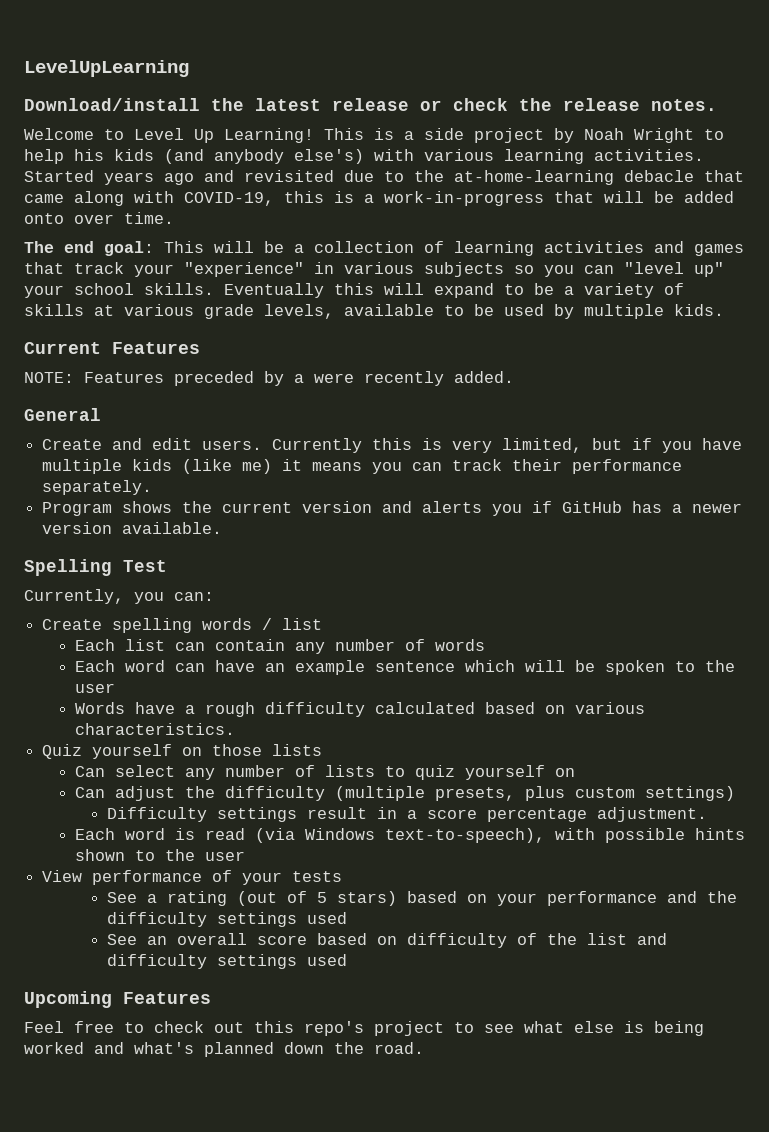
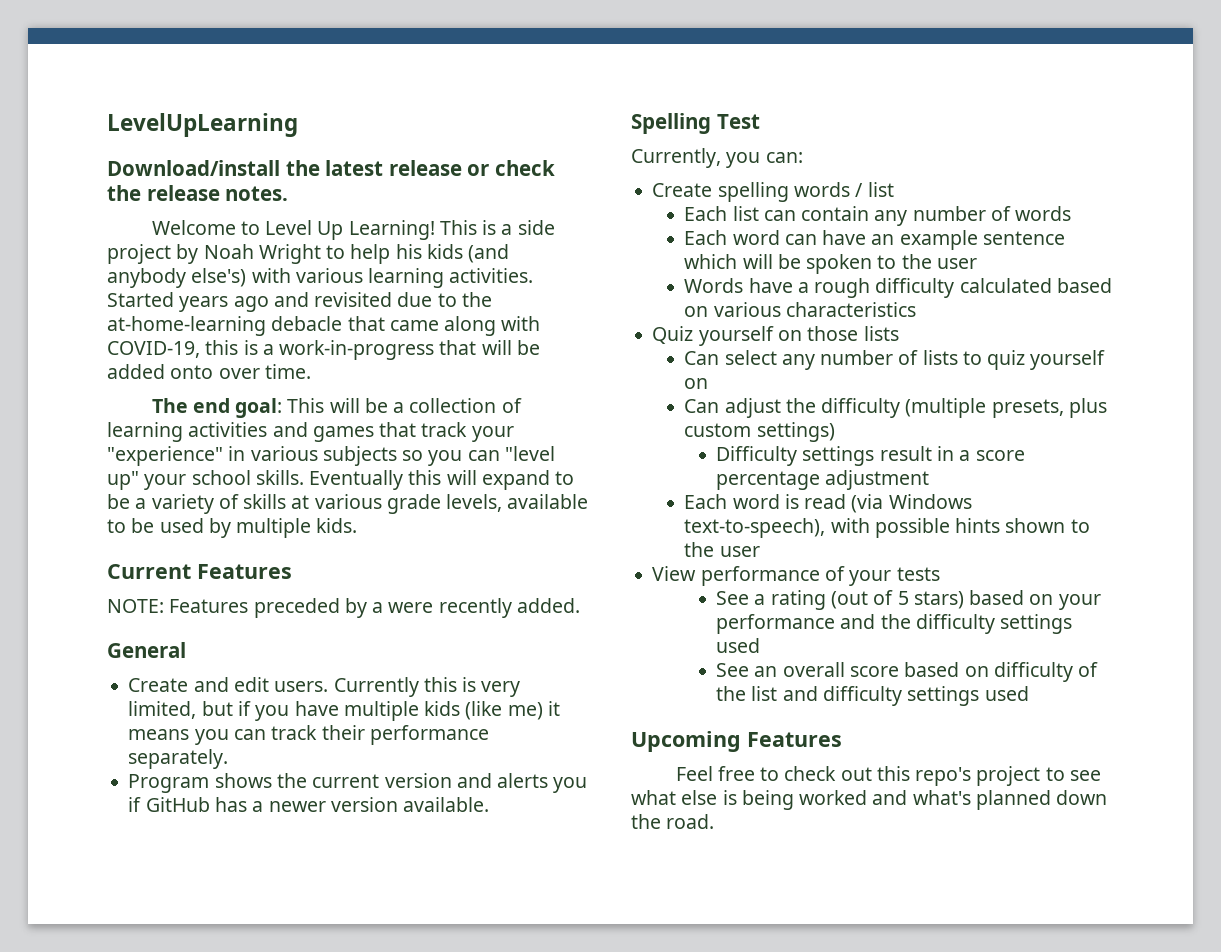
- Words have a rough difficulty calculated based on various characteristics.
+ Words have a rough difficulty calculated based on various characteristics
- Difficulty settings result in a score percentage adjustment.
+ Difficulty settings result in a score percentage adjustment

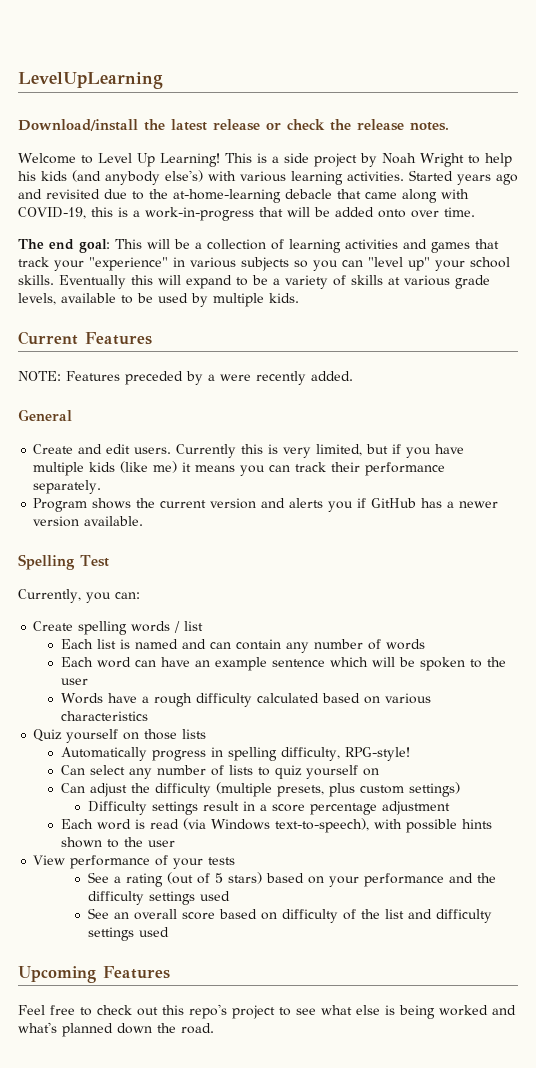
- Each list can contain any number of words
+ Each list is named and can contain any number of words
+ Automatically progress in spelling difficulty, RPG-style!

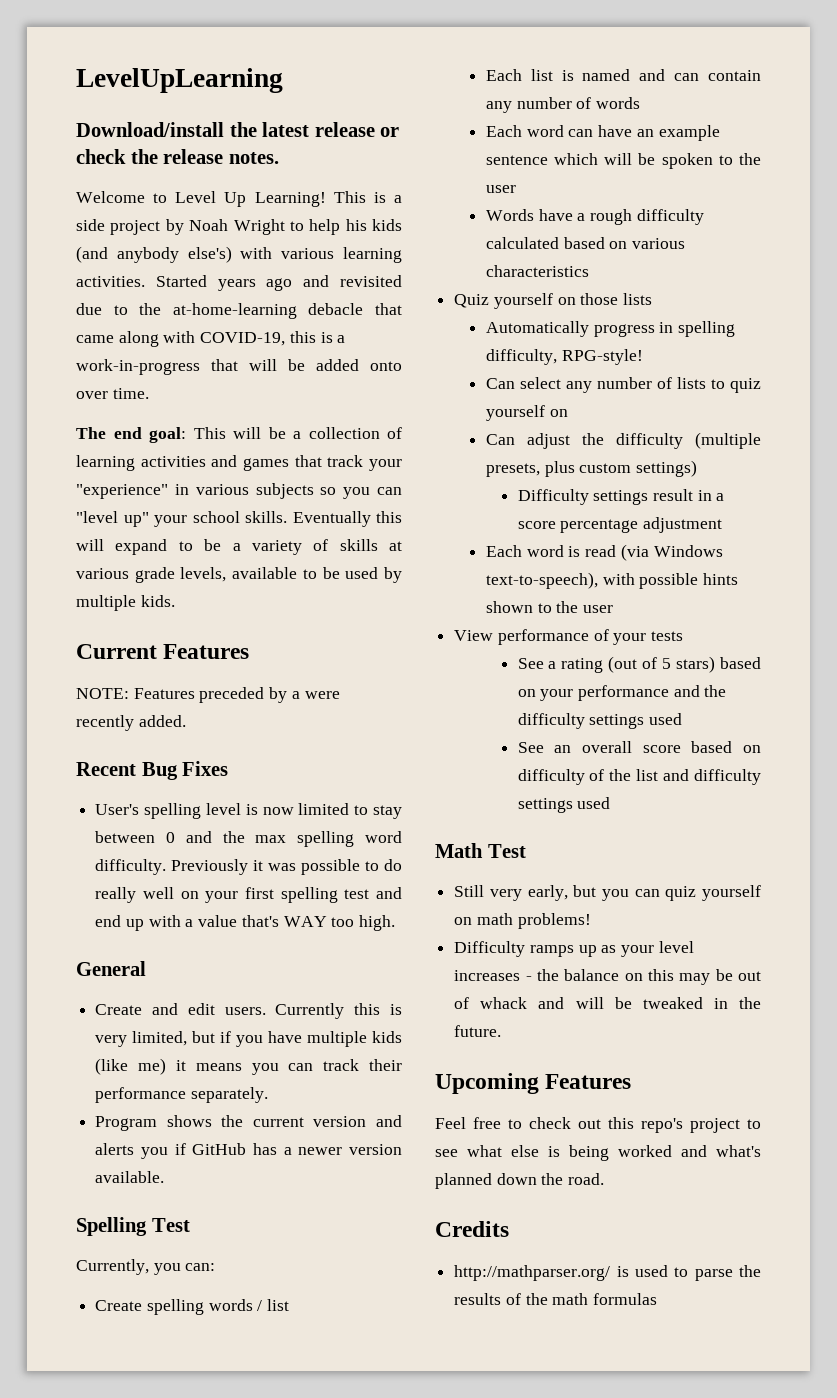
+ Recent Bug Fixes
+ User's spelling level is now limited to stay between 0 and the max spelling word difficulty. Previously it was possible to do really well on your first spelling test and end up with a value that's WAY too high.
+ Math Test
+ Still very early, but you can quiz yourself on math problems!
+ Difficulty ramps up as your level increases - the balance on this may be out of whack and will be tweaked in the future.
+ Credits
+ http://mathparser.org/ is used to parse the results of the math formulas

